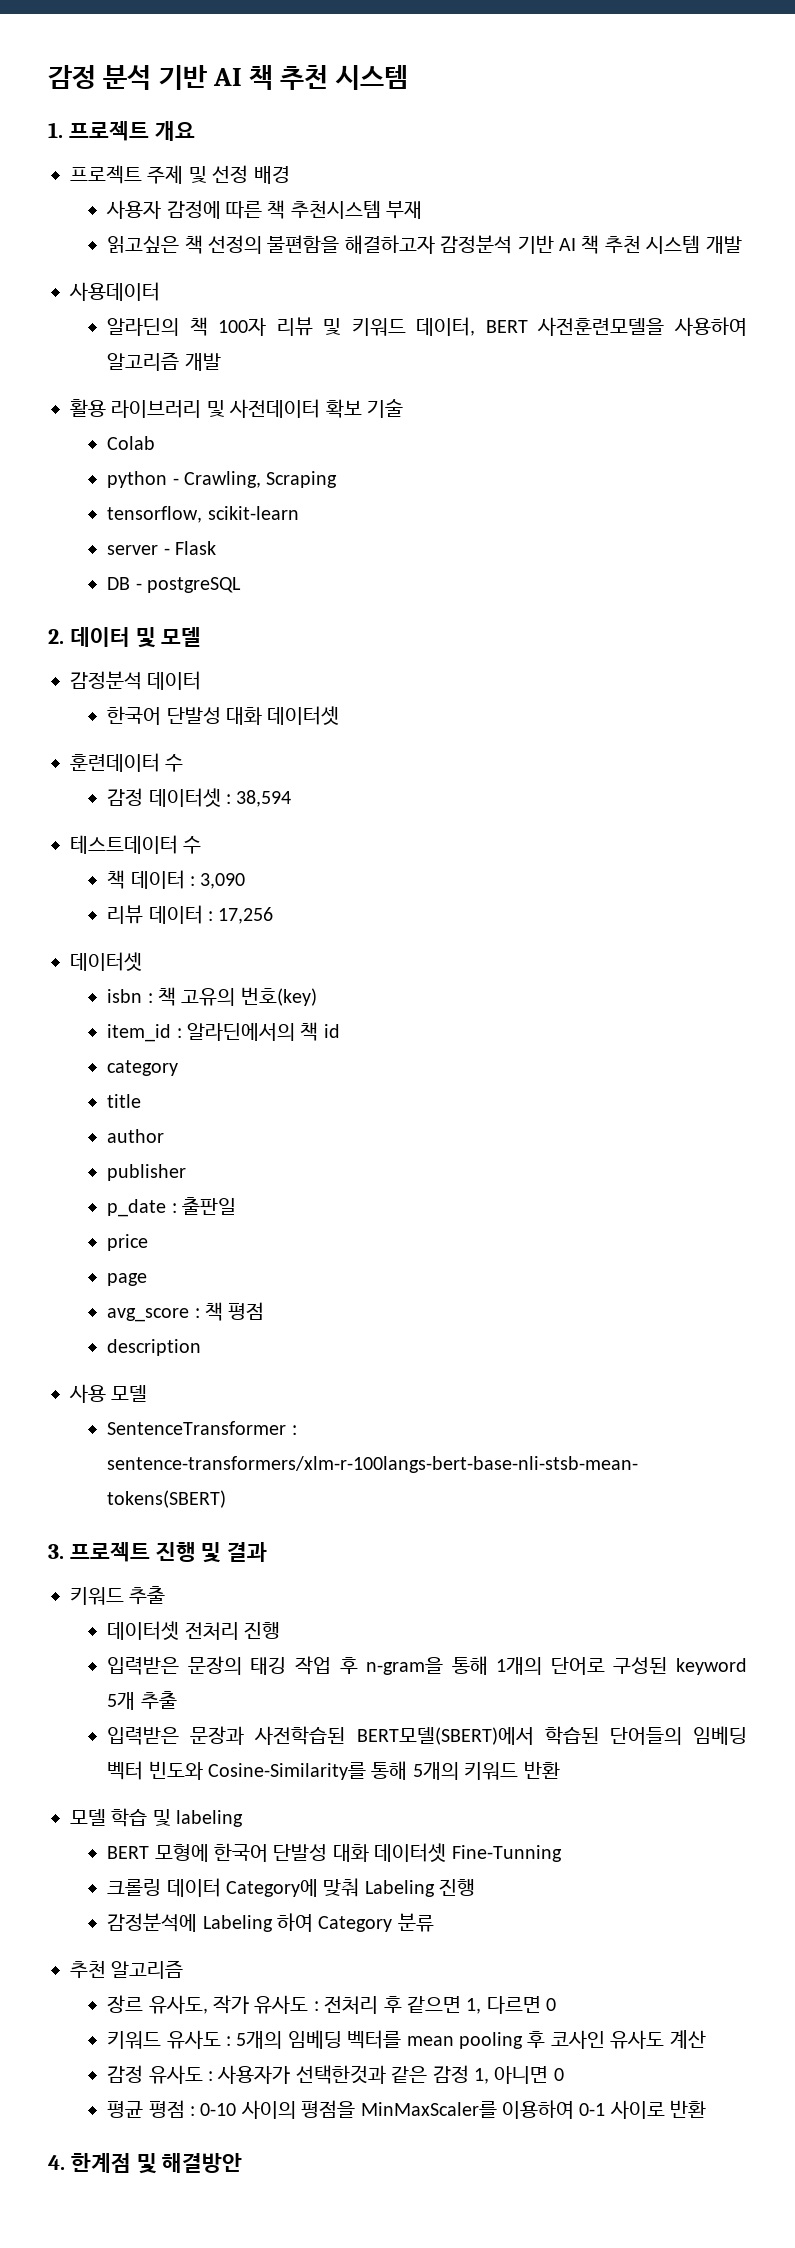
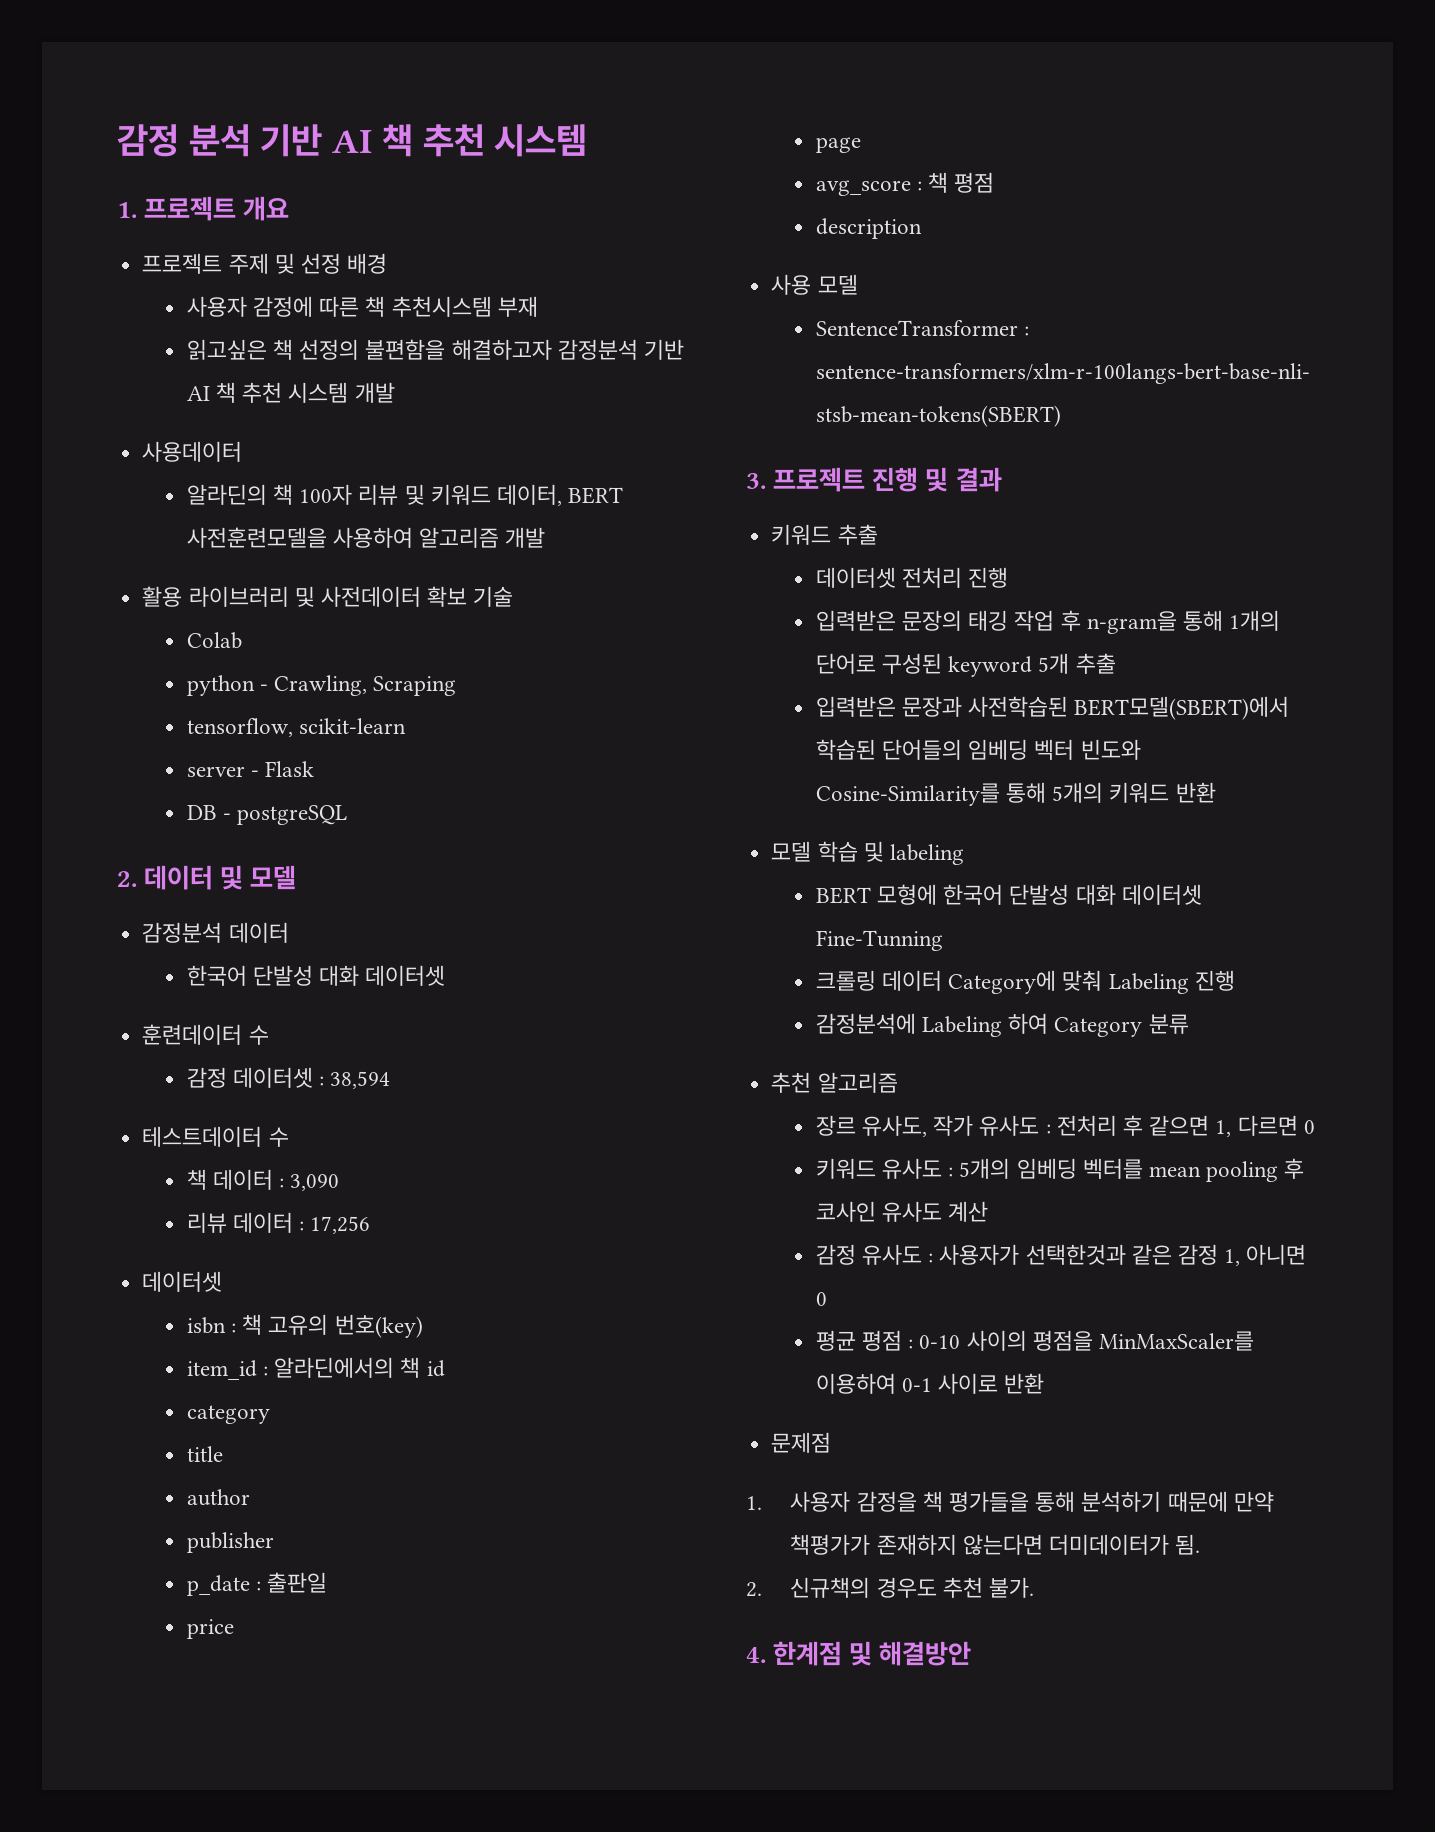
+ 문제점
+ 1. 사용자 감정을 책 평가들을 통해 분석하기 때문에 만약 책평가가 존재하지 않는다면 더미데이터가 됨.
+ 2. 신규책의 경우도 추천 불가.

